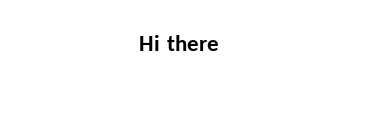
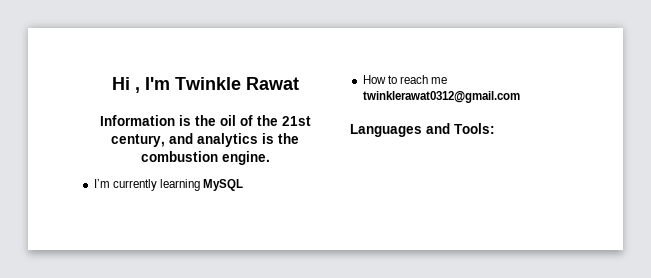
- Hi there
+ Hi , I'm Twinkle Rawat
+ Information is the oil of the 21st century, and analytics is the combustion engine.
+ I’m currently learning MySQL
+ How to reach me twinklerawat0312@gmail.com
+ Languages and Tools:

